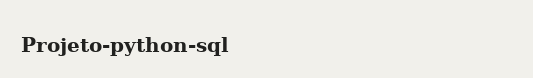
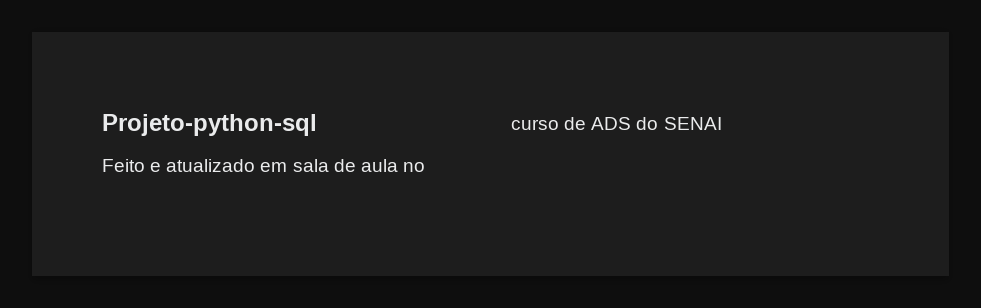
+ Feito e atualizado em sala de aula no curso de ADS do SENAI

